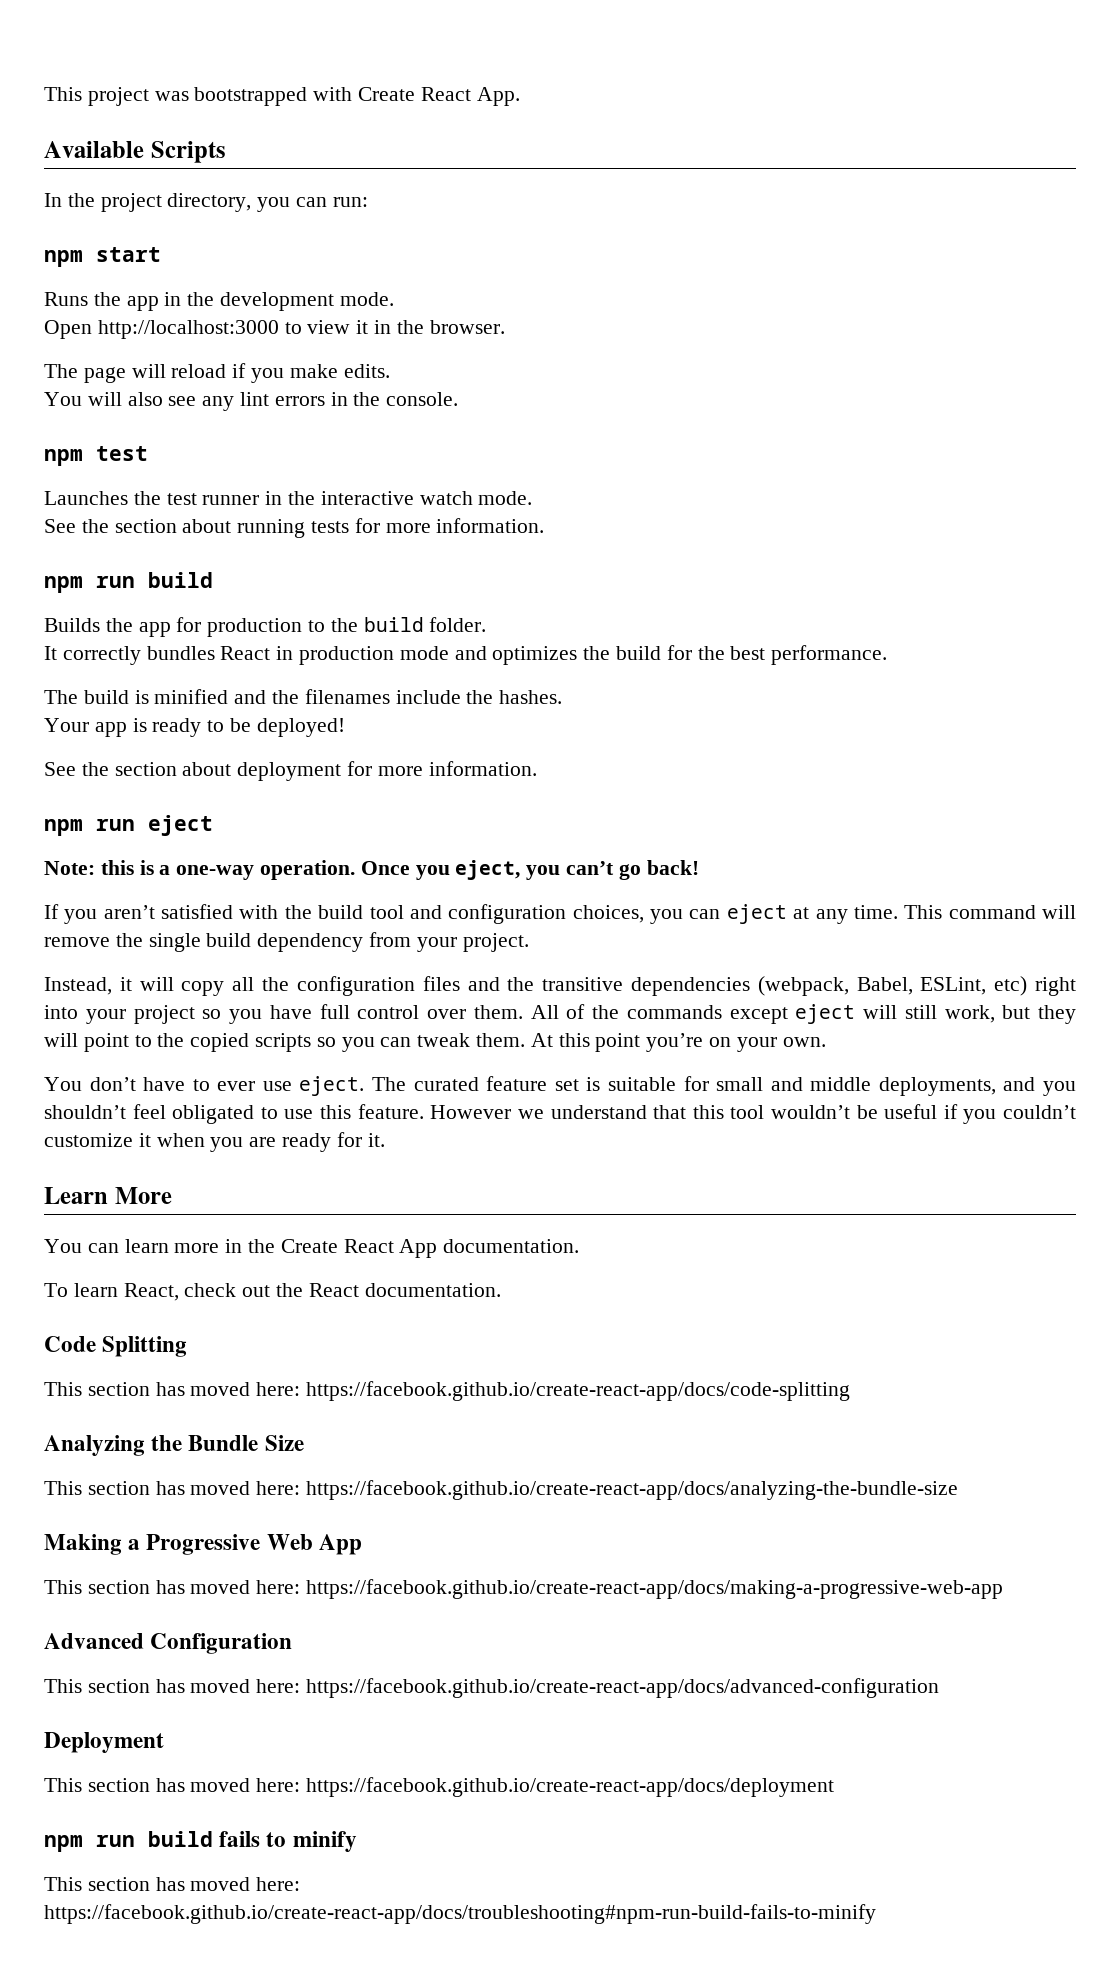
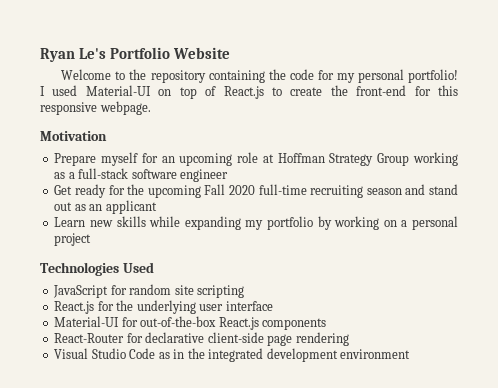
- This project was bootstrapped with Create React App.
- Available Scripts
- In the project directory, you can run:
- npm start
- Runs the app in the development mode.
- Open http://localhost:3000 to view it in the browser.
- The page will reload if you make edits.
- You will also see any lint errors in the console.
- npm test
- Launches the test runner in the interactive watch mode.
- See the section about running tests for more information.
- npm run build
- Builds the app for production to the build folder.
- It correctly bundles React in production mode and optimizes the build for the best performance.
- The build is minified and the filenames include the hashes.
- Your app is ready to be deployed!
- See the section about deployment for more information.
- npm run eject
- Note: this is a one-way operation. Once you eject, you can’t go back!
- If you aren’t satisfied with the build tool and configuration choices, you can eject at any time. This command will remove the single build dependency from your project.
- Instead, it will copy all the configuration files and the transitive dependencies (webpack, Babel, ESLint, etc) right into your project so you have full control over them. All of the commands except eject will still work, but they will point to the copied scripts so you can tweak them. At this point you’re on your own.
- You don’t have to ever use eject. The curated feature set is suitable for small and middle deployments, and you shouldn’t feel obligated to use this feature. However we understand that this tool wouldn’t be useful if you couldn’t customize it when you are ready for it.
- Learn More
- You can learn more in the Create React App documentation.
- To learn React, check out the React documentation.
- Code Splitting
- This section has moved here: https://facebook.github.io/create-react-app/docs/code-splitting
- Analyzing the Bundle Size
- This section has moved here: https://facebook.github.io/create-react-app/docs/analyzing-the-bundle-size
- Making a Progressive Web App
- This section has moved here: https://facebook.github.io/create-react-app/docs/making-a-progressive-web-app
- Advanced Configuration
- This section has moved here: https://facebook.github.io/create-react-app/docs/advanced-configuration
- Deployment
- This section has moved here: https://facebook.github.io/create-react-app/docs/deployment
- npm run build fails to minify
- This section has moved here: https://facebook.github.io/create-react-app/docs/troubleshooting#npm-run-build-fails-to-minify
+ Ryan Le's Portfolio Website
+ Welcome to the repository containing the code for my personal portfolio! I used Material-UI on top of React.js to create the front-end for this responsive webpage.
+ Motivation
+ Prepare myself for an upcoming role at Hoffman Strategy Group working as a full-stack software engineer
+ Get ready for the upcoming Fall 2020 full-time recruiting season and stand out as an applicant
+ Learn new skills while expanding my portfolio by working on a personal project
+ Technologies Used
+ JavaScript for random site scripting
+ React.js for the underlying user interface
+ Material-UI for out-of-the-box React.js components
+ React-Router for declarative client-side page rendering
+ Visual Studio Code as in the integrated development environment

